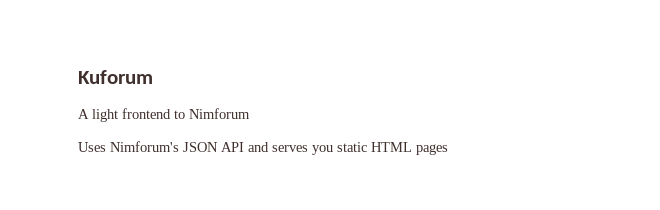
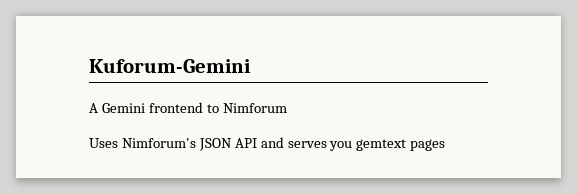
- Kuforum
+ Kuforum-Gemini
- A light frontend to Nimforum
+ A Gemini frontend to Nimforum
- Uses Nimforum's JSON API and serves you static HTML pages
+ Uses Nimforum's JSON API and serves you gemtext pages

